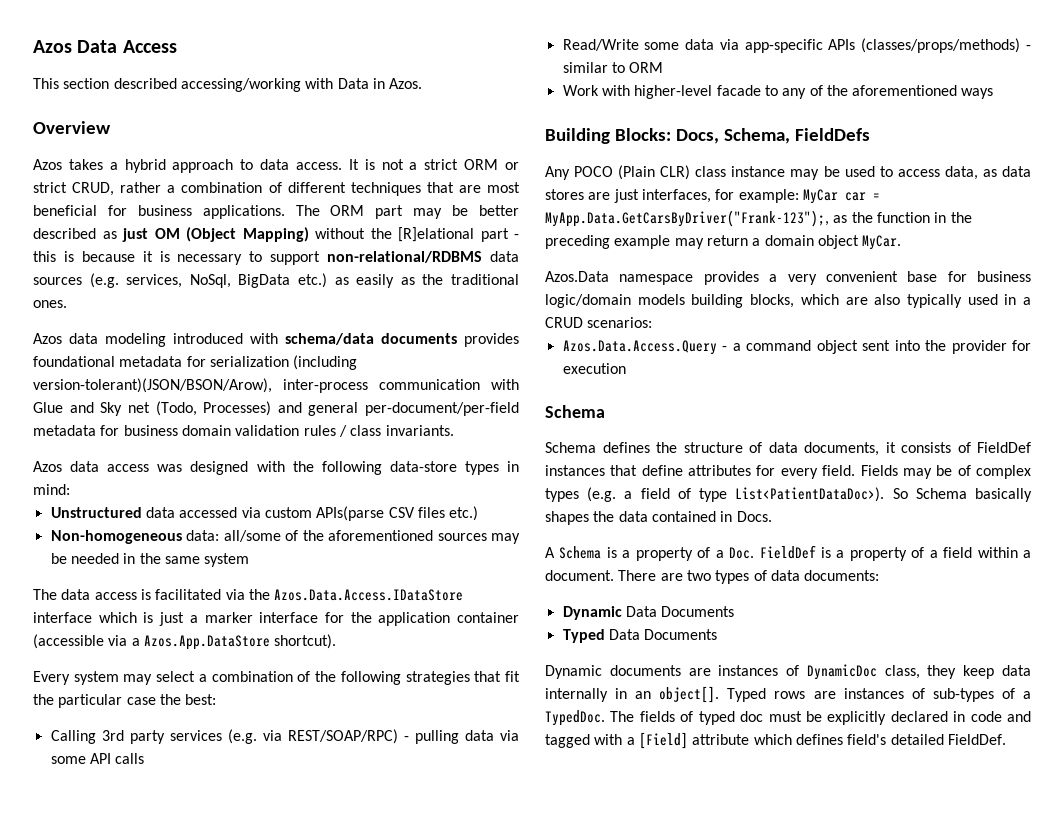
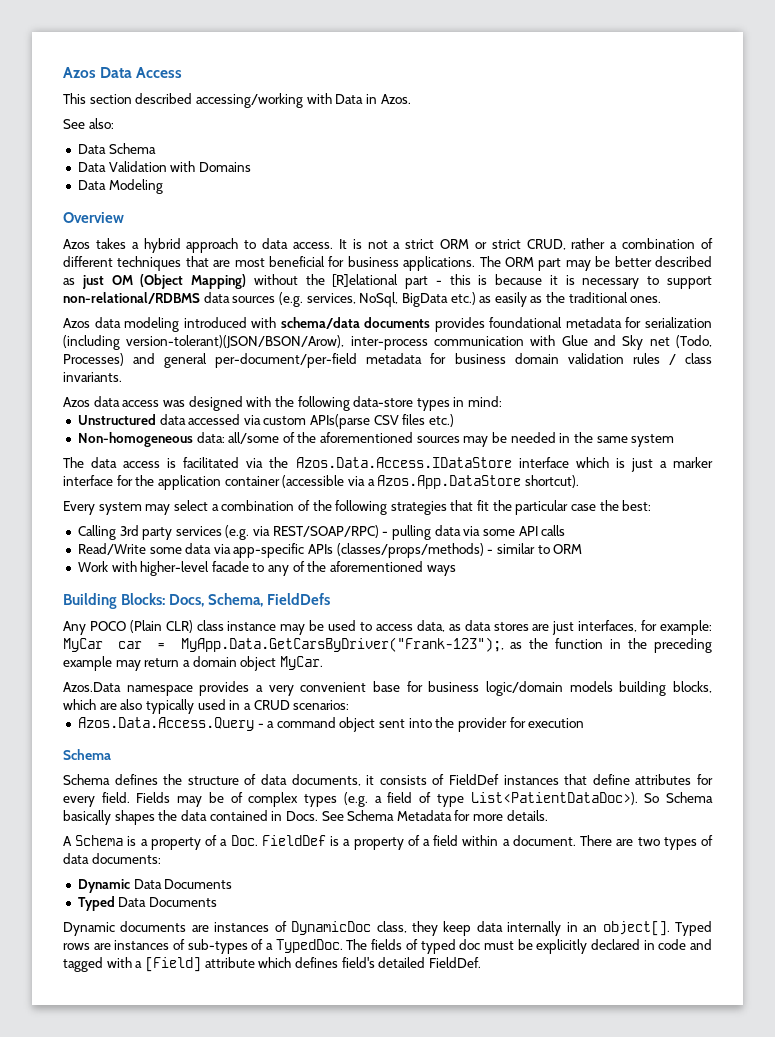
+ See also:
+ Data Schema
+ Data Validation with Domains
+ Data Modeling
+ See Schema Metadata for more details.

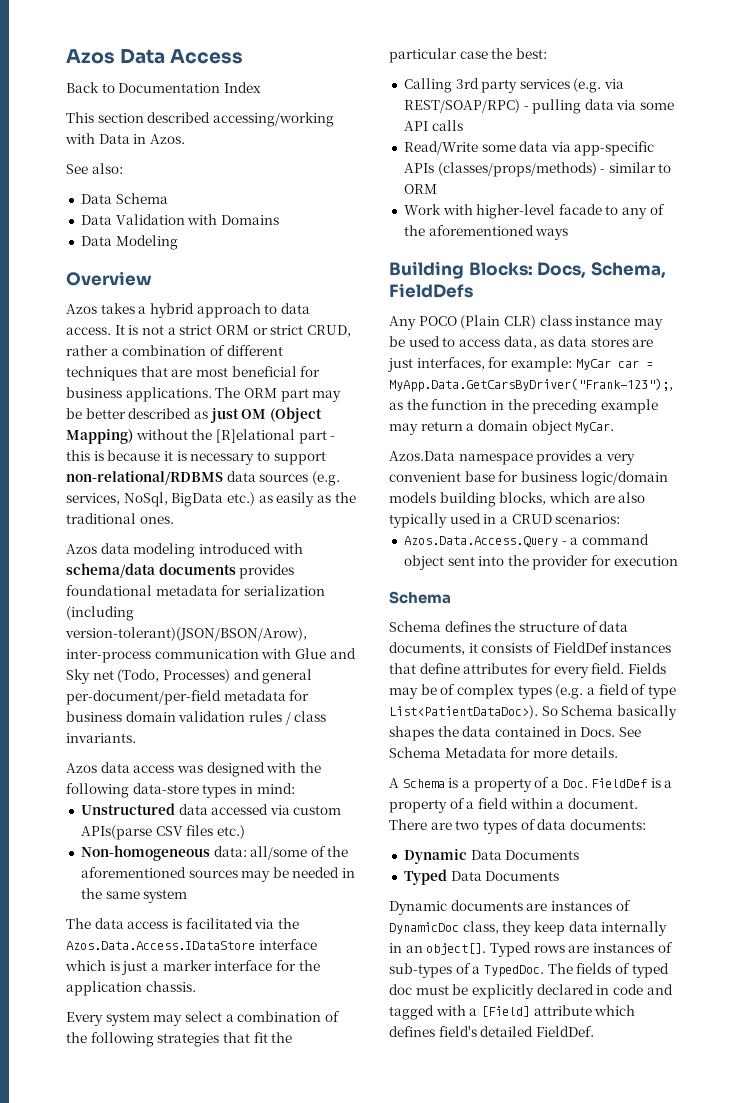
+ Back to Documentation Index
- The data access is facilitated via the Azos.Data.Access.IDataStore interface which is just a marker interface for the application container (accessible via a Azos.App.DataStore shortcut).
+ The data access is facilitated via the Azos.Data.Access.IDataStore interface which is just a marker interface for the application chassis.

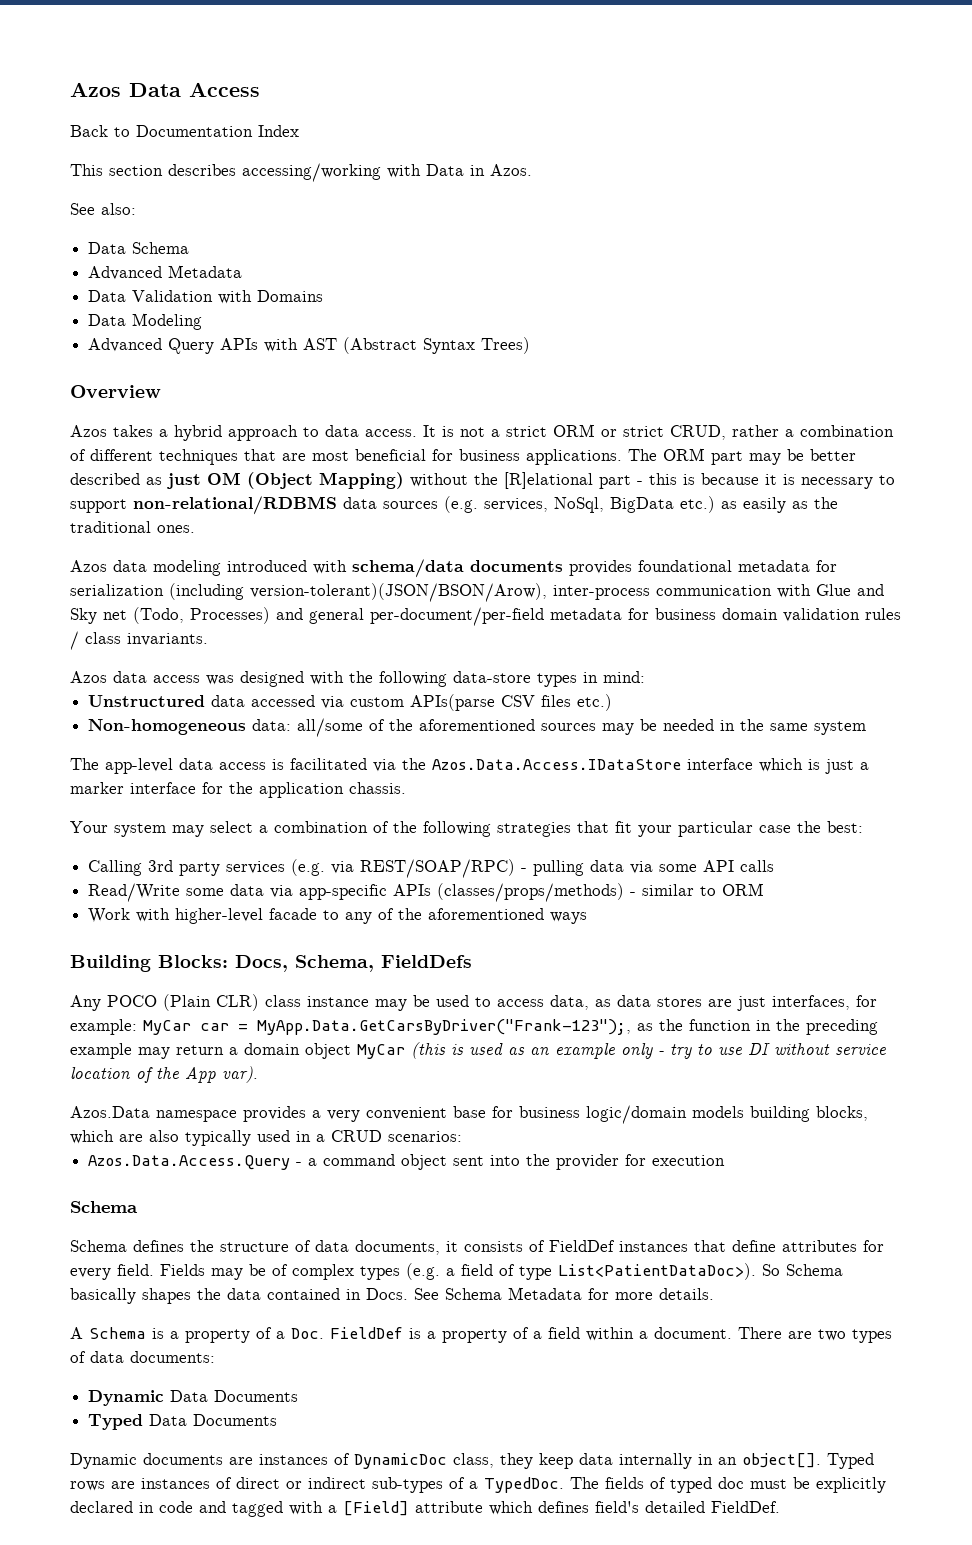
- This section described accessing/working with Data in Azos.
+ This section describes accessing/working with Data in Azos.
+ Advanced Metadata
+ Advanced Query APIs with AST (Abstract Syntax Trees)
- The data access is facilitated via the Azos.Data.Access.IDataStore interface which is just a marker interface for the application chassis.
+ The app-level data access is facilitated via the Azos.Data.Access.IDataStore interface which is just a marker interface for the application chassis.
- Every system may select a combination of the following strategies that fit the particular case the best:
+ Your system may select a combination of the following strategies that fit your particular case the best:
- Any POCO (Plain CLR) class instance may be used to access data, as data stores are just interfaces, for example: MyCar car = MyApp.Data.GetCarsByDriver("Frank-123");, as the function in the preceding example may return a domain object MyCar.
+ Any POCO (Plain CLR) class instance may be used to access data, as data stores are just interfaces, for example: MyCar car = MyApp.Data.GetCarsByDriver("Frank-123");, as the function in the preceding example may return a domain object MyCar (this is used as an example only - try to use DI without service location of the App var).
- Typed rows are instances of sub-types of a TypedDoc.
+ Typed rows are instances of direct or indirect sub-types of a TypedDoc.

